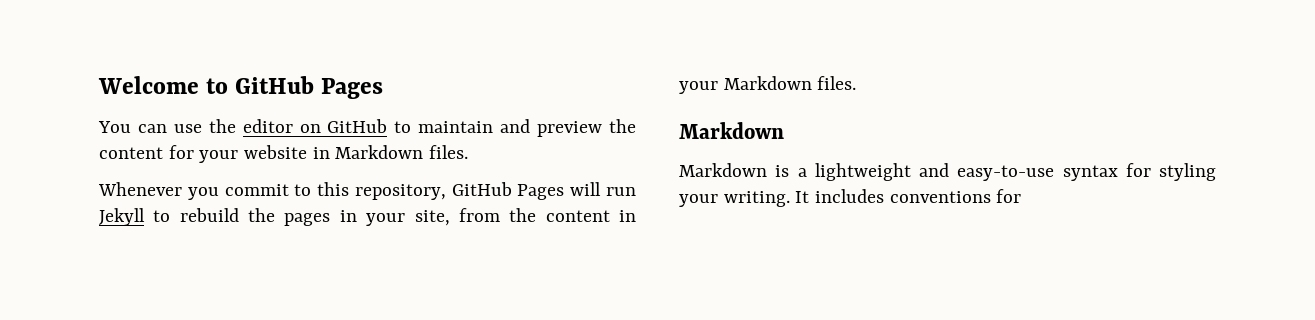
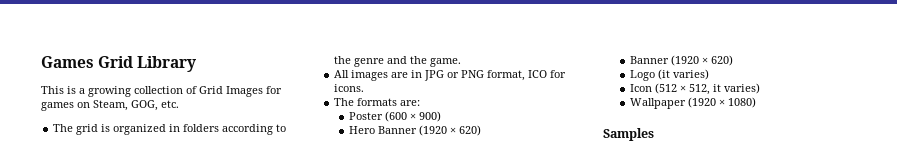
- Welcome to GitHub Pages
- You can use the editor on GitHub to maintain and preview the content for your website in Markdown files.
- Whenever you commit to this repository, GitHub Pages will run Jekyll to rebuild the pages in your site, from the content in your Markdown files.
- Markdown
- Markdown is a lightweight and easy-to-use syntax for styling your writing. It includes conventions for
+ Games Grid Library
+ This is a growing collection of Grid Images for games on Steam, GOG, etc.
+ The grid is organized in folders according to the genre and the game.
+ All images are in JPG or PNG format, ICO for icons.
+ The formats are:
+ Poster (600 × 900)
+ Hero Banner (1920 × 620)
+ Banner (1920 × 620)
+ Logo (it varies)
+ Icon (512 × 512, it varies)
+ Wallpaper (1920 × 1080)
+ Samples

